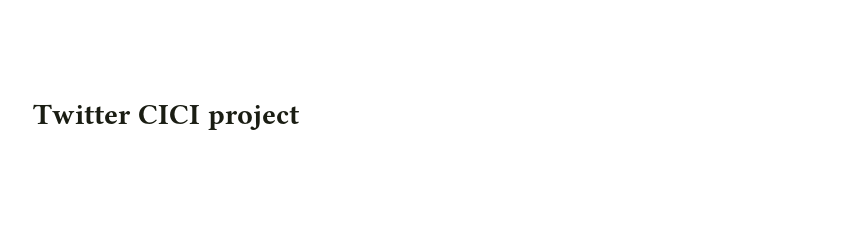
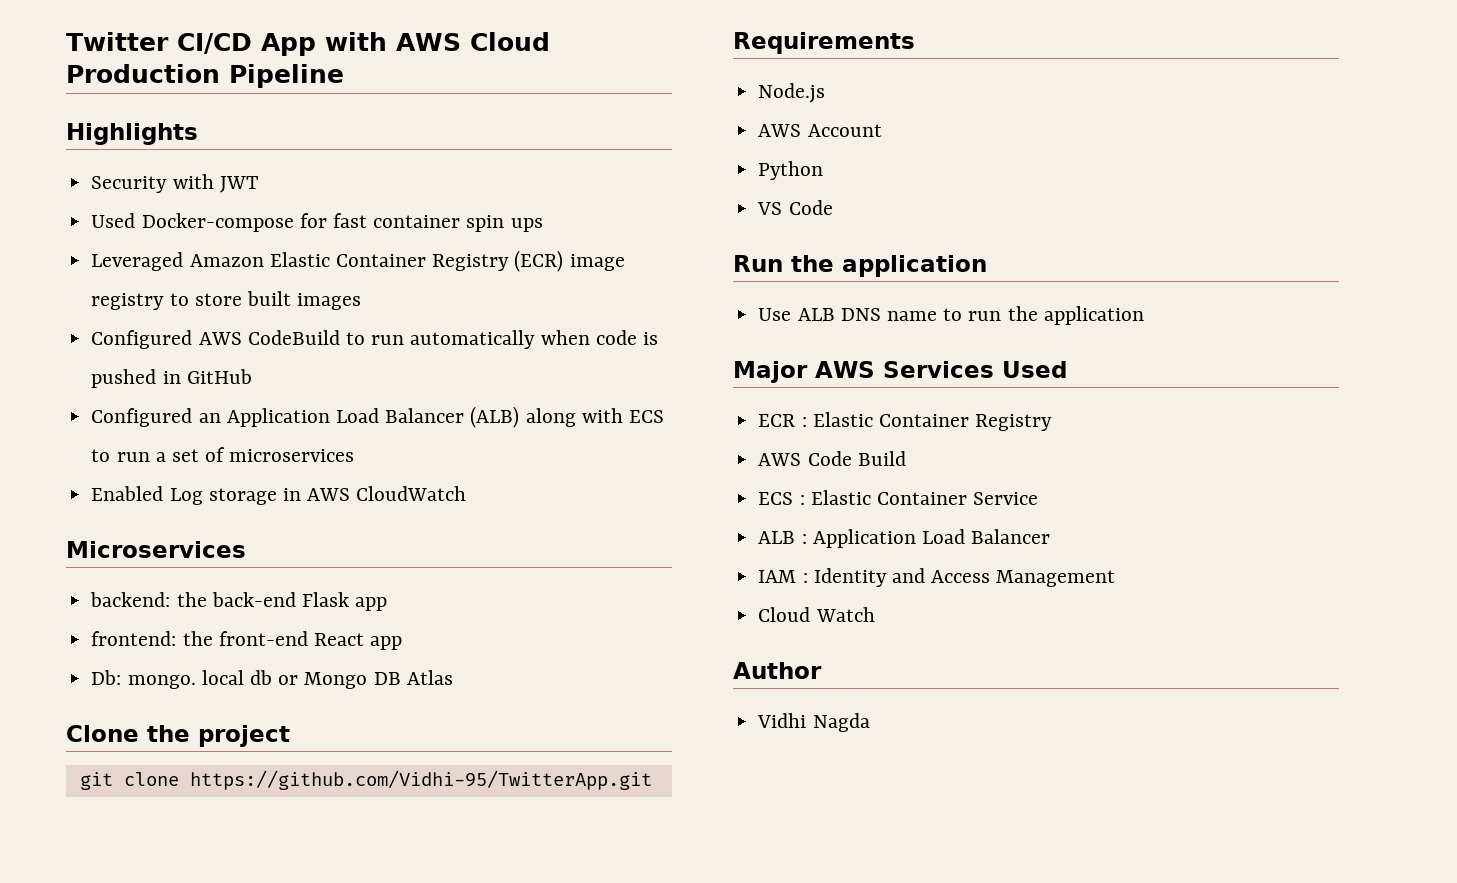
- Twitter CICI project
+ Twitter CI/CD App with AWS Cloud Production Pipeline
+ Highlights
+ Security with JWT
+ Used Docker-compose for fast container spin ups
+ Leveraged Amazon Elastic Container Registry (ECR) image registry to store built images
+ Configured AWS CodeBuild to run automatically when code is pushed in GitHub
+ Configured an Application Load Balancer (ALB) along with ECS to run a set of microservices
+ Enabled Log storage in AWS CloudWatch
+ Microservices
+ backend: the back-end Flask app
+ frontend: the front-end React app
+ Db: mongo. local db or Mongo DB Atlas
+ Clone the project
+ git clone https://github.com/Vidhi-95/TwitterApp.git
+ Requirements
+ Node.js
+ AWS Account
+ Python
+ VS Code
+ Run the application
+ Use ALB DNS name to run the application
+ Major AWS Services Used
+ ECR : Elastic Container Registry
+ AWS Code Build
+ ECS : Elastic Container Service
+ ALB : Application Load Balancer
+ IAM : Identity and Access Management
+ Cloud Watch
+ Author
+ Vidhi Nagda

